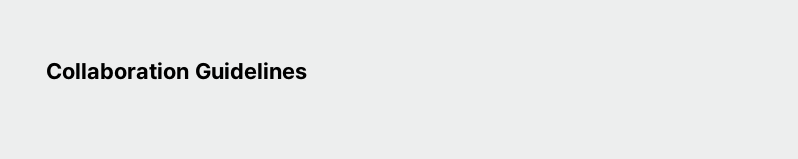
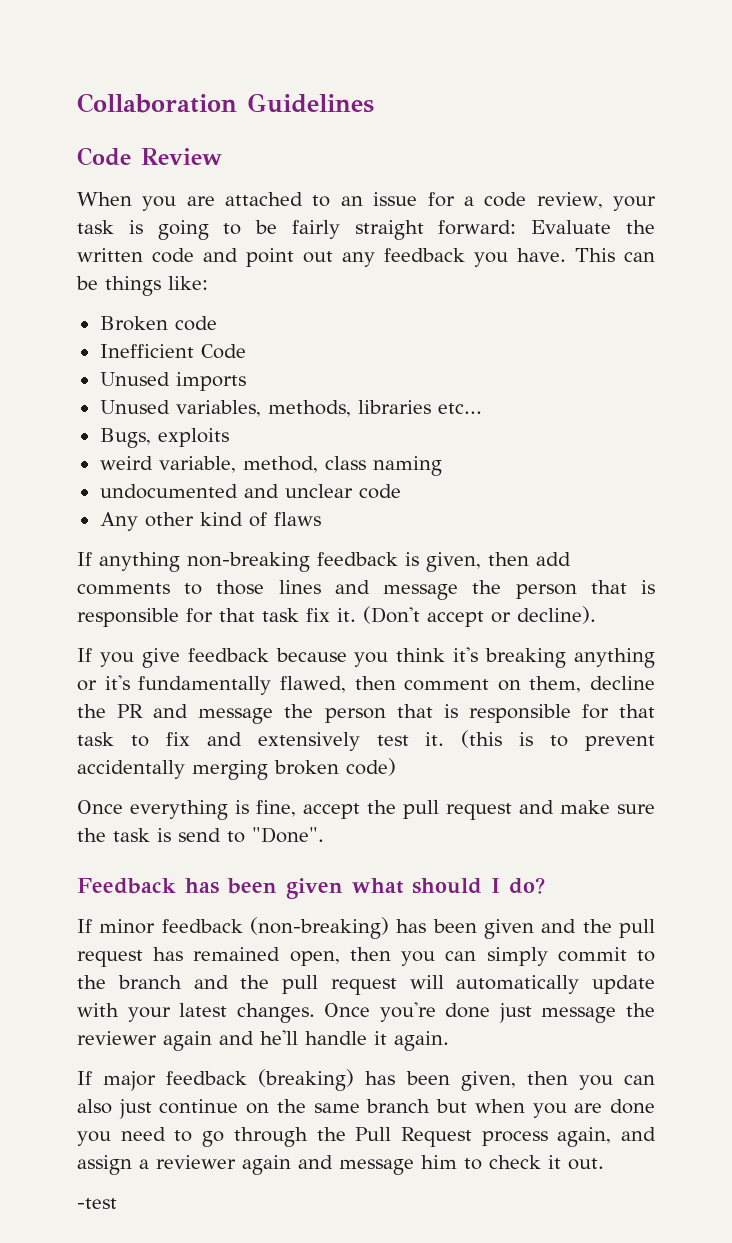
+ Code Review
+ When you are attached to an issue for a code review, your task is going to be fairly straight forward: Evaluate the written code and point out any feedback you have. This can be things like:
+ Broken code
+ Inefficient Code
+ Unused imports
+ Unused variables, methods, libraries etc...
+ Bugs, exploits
+ weird variable, method, class naming
+ undocumented and unclear code
+ Any other kind of flaws
+ If anything non-breaking feedback is given, then add comments to those lines and message the person that is responsible for that task fix it. (Don't accept or decline).
+ If you give feedback because you think it's breaking anything or it's fundamentally flawed, then comment on them, decline the PR and message the person that is responsible for that task to fix and extensively test it. (this is to prevent accidentally merging broken code)
+ Once everything is fine, accept the pull request and make sure the task is send to "Done".
+ Feedback has been given what should I do?
+ If minor feedback (non-breaking) has been given and the pull request has remained open, then you can simply commit to the branch and the pull request will automatically update with your latest changes. Once you're done just message the reviewer again and he'll handle it again.
+ If major feedback (breaking) has been given, then you can also just continue on the same branch but when you are done you need to go through the Pull Request process again, and assign a reviewer again and message him to check it out.
+ -test

